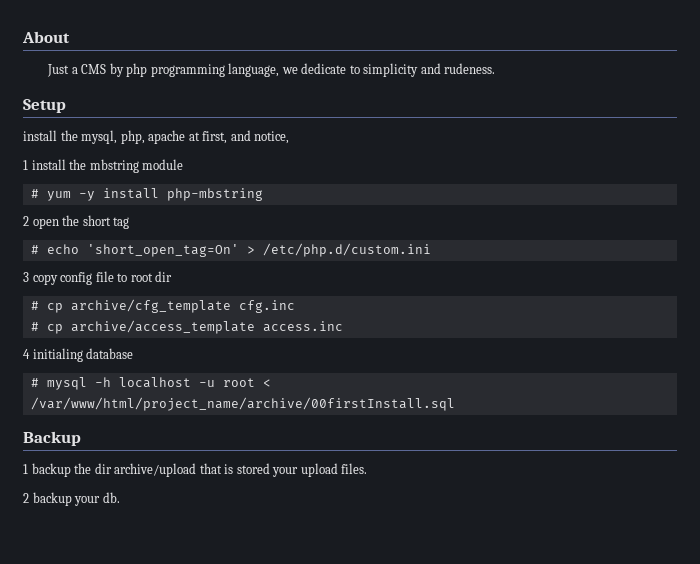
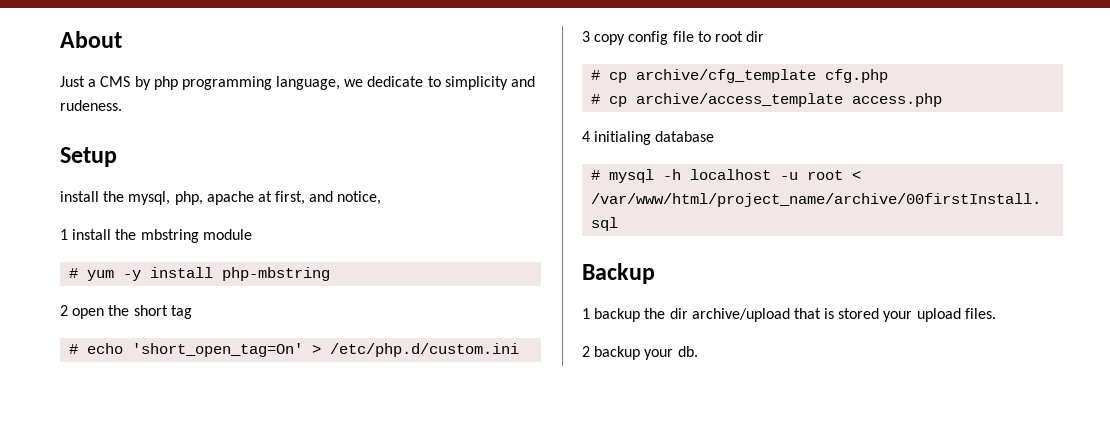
- # cp archive/cfg_template cfg.inc
+ # cp archive/cfg_template cfg.php
- # cp archive/access_template access.inc
+ # cp archive/access_template access.php

